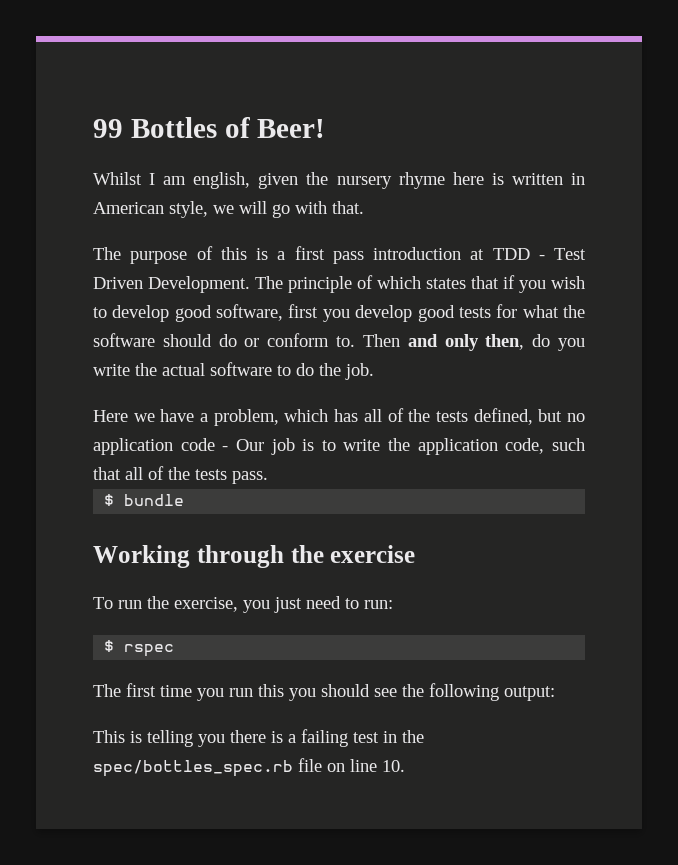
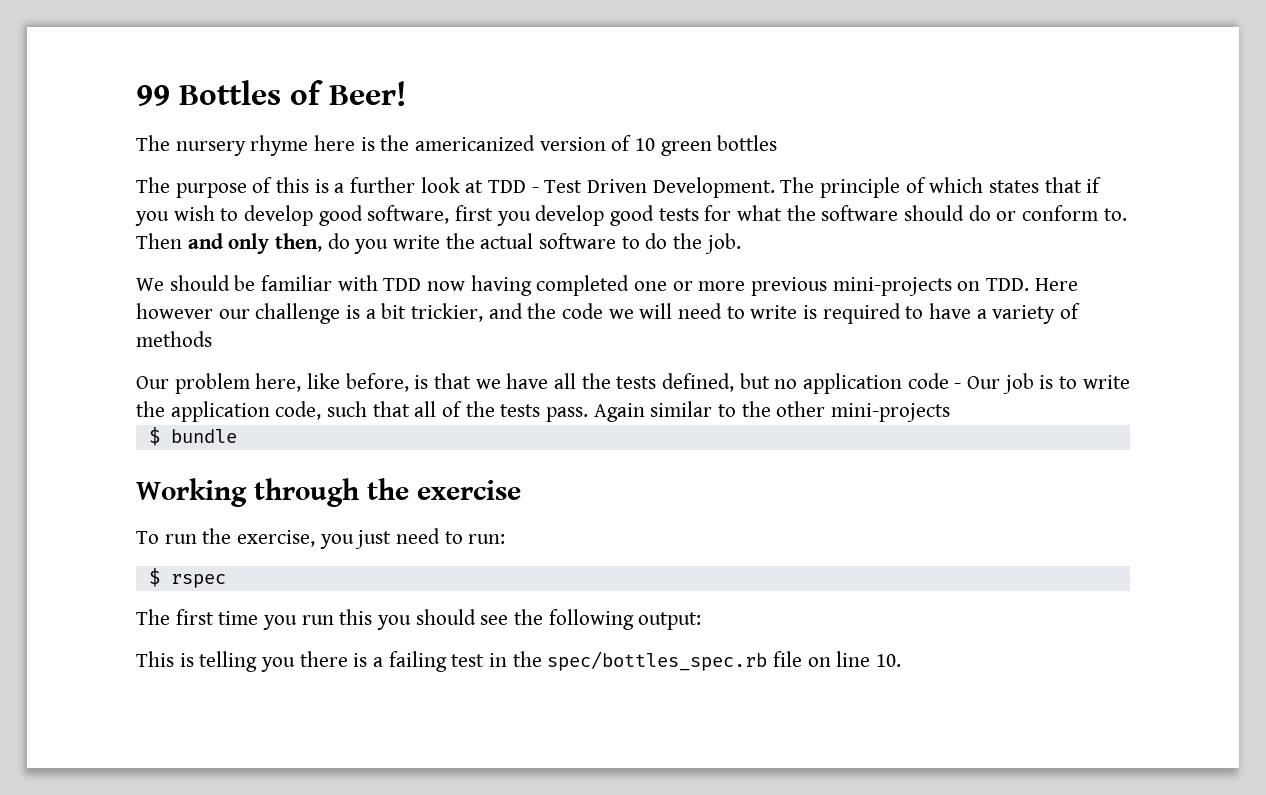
- Whilst I am english, given the nursery rhyme here is written in American style, we will go with that.
+ The nursery rhyme here is the americanized version of 10 green bottles
- The purpose of this is a first pass introduction at TDD - Test Driven Development.
+ The purpose of this is a further look at TDD - Test Driven Development.
- Here we have a problem, which has all of the tests defined, but no application code - Our job is to write the application code, such that all of the tests pass.
+ We should be familiar with TDD now having completed one or more previous mini-projects on TDD. Here however our challenge is a bit trickier, and the code we will need to write is required to have a variety of methods
+ Our problem here, like before, is that we have all the tests defined, but no application code - Our job is to write the application code, such that all of the tests pass. Again similar to the other mini-projects

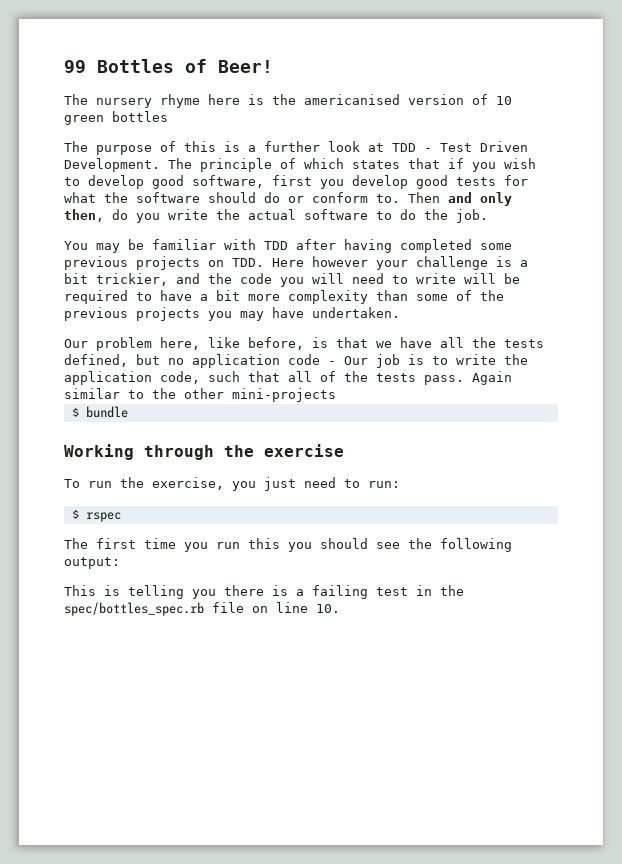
- The nursery rhyme here is the americanized version of 10 green bottles
+ The nursery rhyme here is the americanised version of 10 green bottles
- We should be familiar with TDD now having completed one or more previous mini-projects on TDD. Here however our challenge is a bit trickier, and the code we will need to write is required to have a variety of methods
+ You may be familiar with TDD after having completed some previous projects on TDD. Here however your challenge is a bit trickier, and the code you will need to write will be required to have a bit more complexity than some of the previous projects you may have undertaken.

